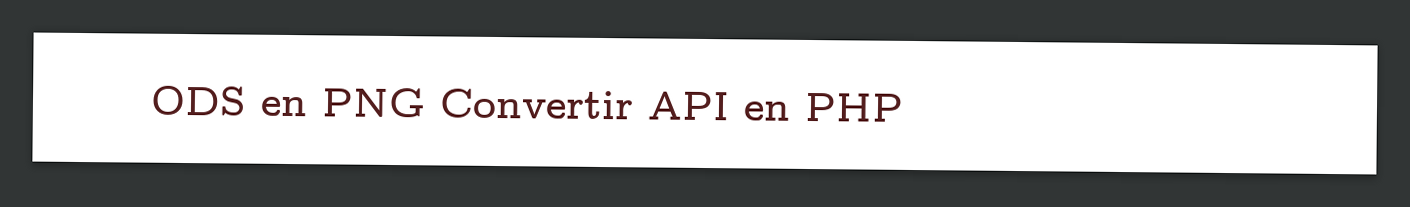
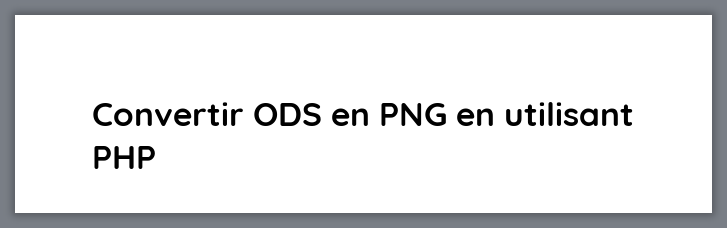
- ODS en PNG Convertir API en PHP
+ Convertir ODS en PNG en utilisant PHP

